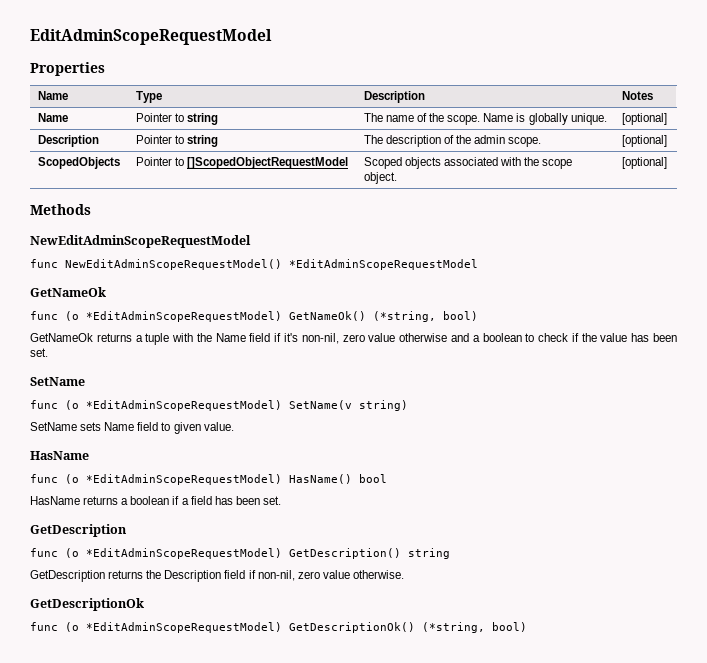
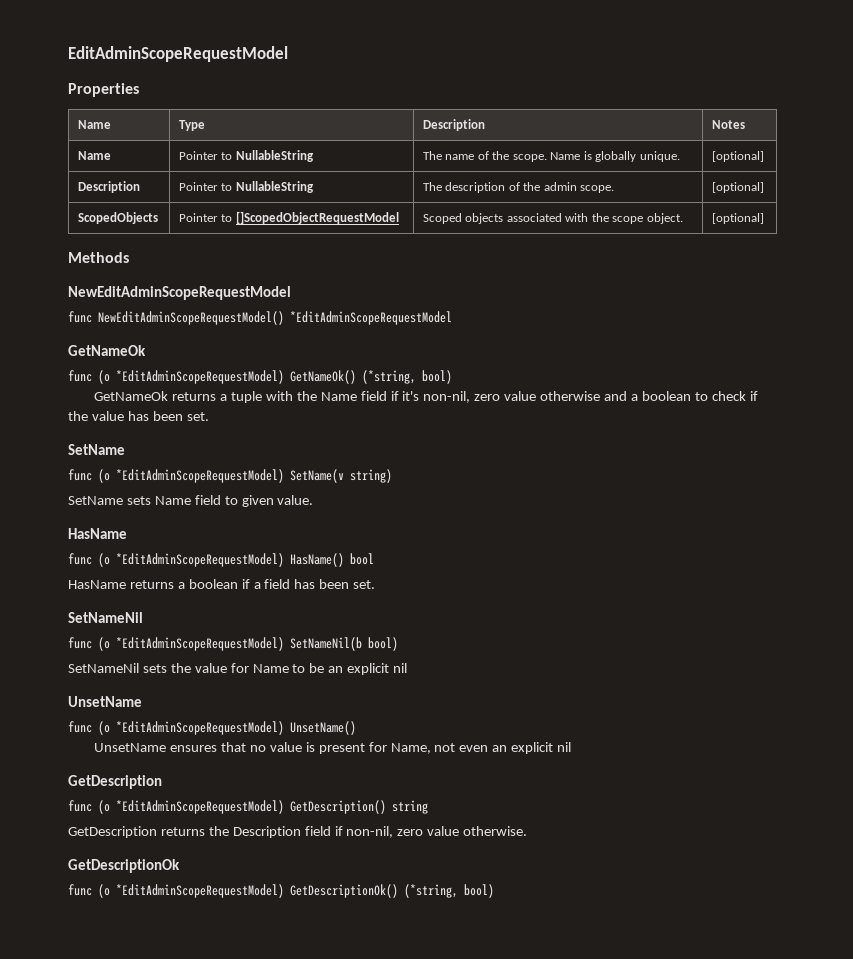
- Name | Pointer to string | The name of the scope. Name is globally unique. | [optional]
+ Name | Pointer to NullableString | The name of the scope. Name is globally unique. | [optional]
- Description | Pointer to string | The description of the admin scope. | [optional]
+ Description | Pointer to NullableString | The description of the admin scope. | [optional]
  HasName returns a boolean if a field has been set.
+ SetNameNil
+ func (o *EditAdminScopeRequestModel) SetNameNil(b bool)
+ SetNameNil sets the value for Name to be an explicit nil
+ UnsetName
+ func (o *EditAdminScopeRequestModel) UnsetName()
+ UnsetName ensures that no value is present for Name, not even an explicit nil

